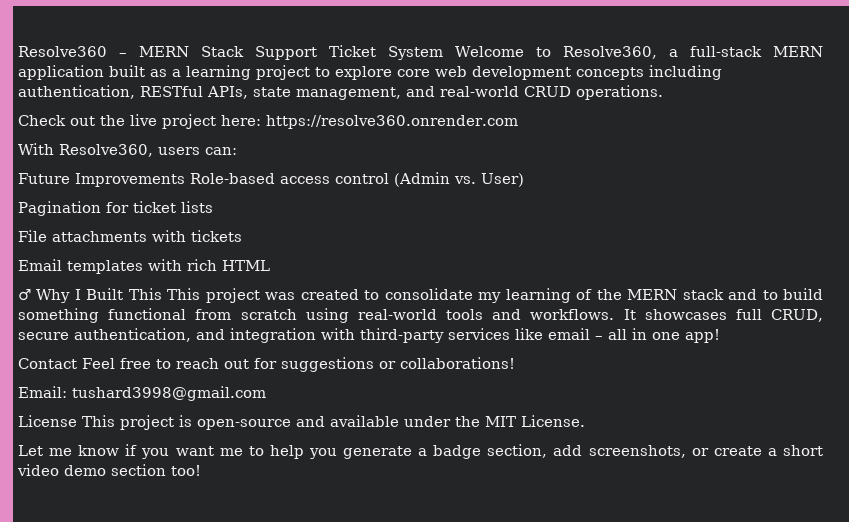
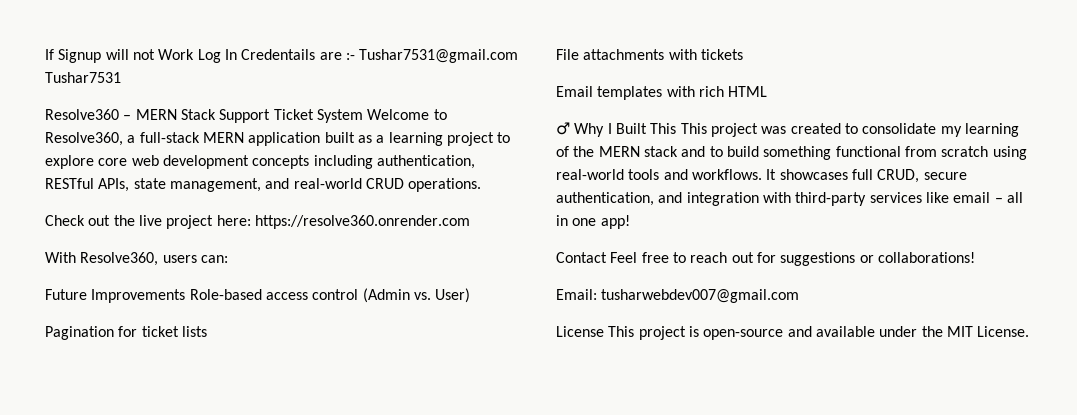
+ If Signup will not Work Log In Credentails are :- Tushar7531@gmail.com Tushar7531
- Email: tushard3998@gmail.com
+ Email: tusharwebdev007@gmail.com
- Let me know if you want me to help you generate a badge section, add screenshots, or create a short video demo section too!

